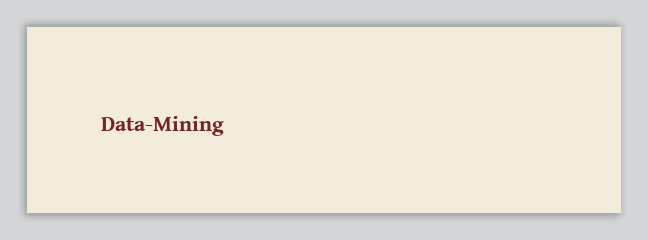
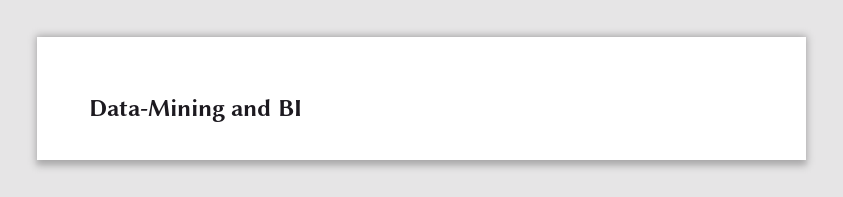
- Data-Mining
+ Data-Mining and BI

